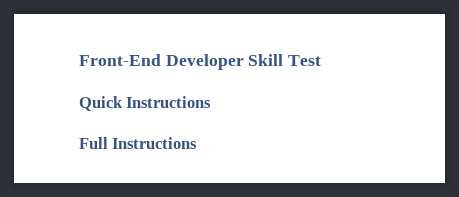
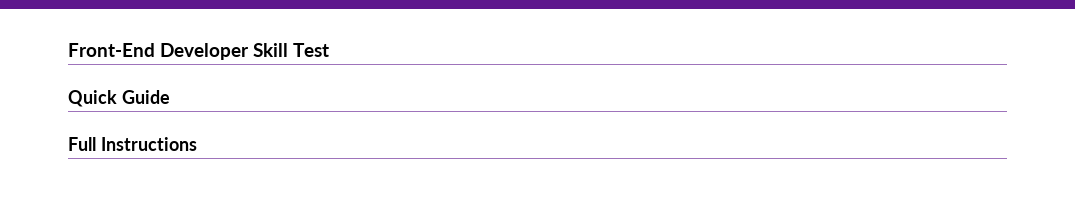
- Quick Instructions
+ Quick Guide

